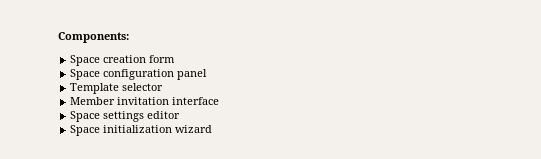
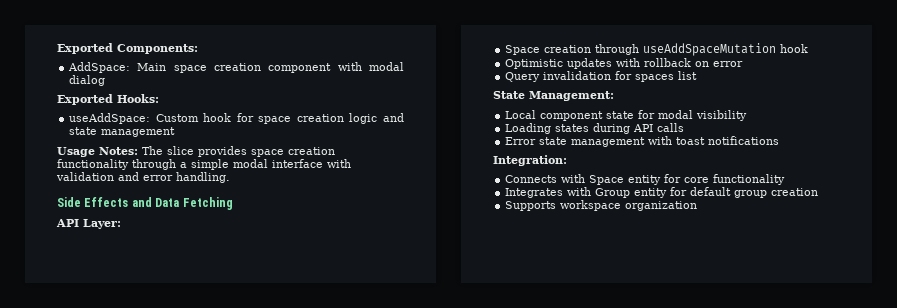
- Components:
+ Exported Components:
- Space creation form
- Space configuration panel
- Template selector
- Member invitation interface
- Space settings editor
- Space initialization wizard
+ AddSpace: Main space creation component with modal dialog
+ Exported Hooks:
+ useAddSpace: Custom hook for space creation logic and state management
+ Usage Notes: The slice provides space creation functionality through a simple modal interface with validation and error handling.
+ Side Effects and Data Fetching
+ API Layer:
+ Space creation through useAddSpaceMutation hook
+ Optimistic updates with rollback on error
+ Query invalidation for spaces list
+ State Management:
+ Local component state for modal visibility
+ Loading states during API calls
+ Error state management with toast notifications
+ Integration:
+ Connects with Space entity for core functionality
+ Integrates with Group entity for default group creation
+ Supports workspace organization

